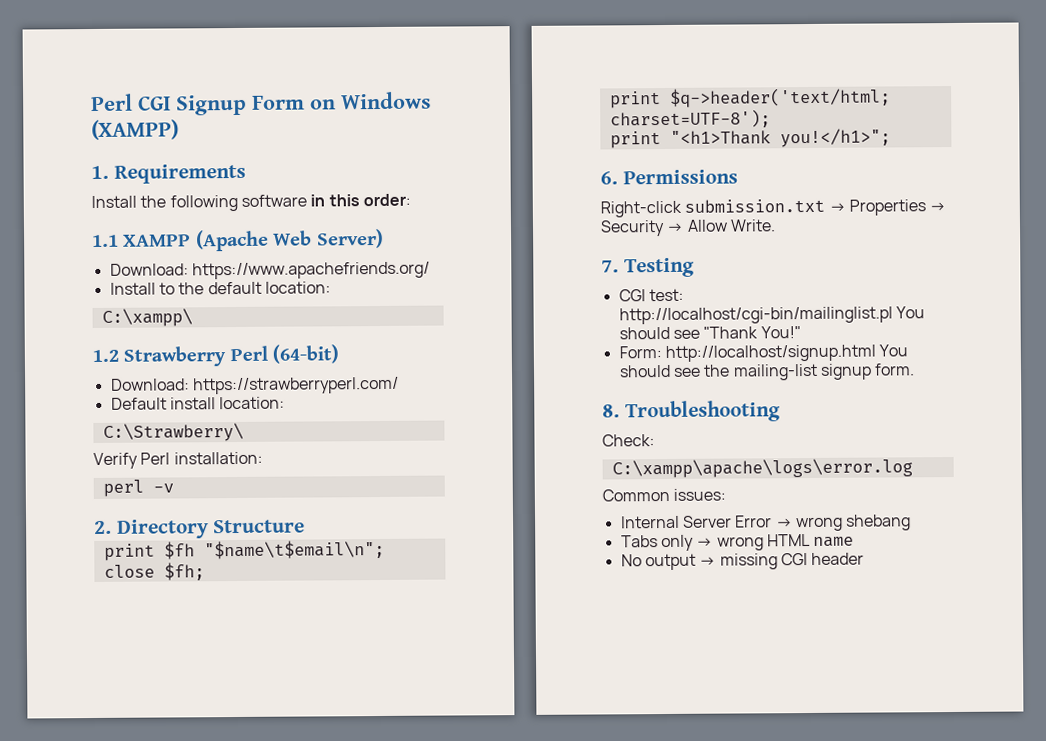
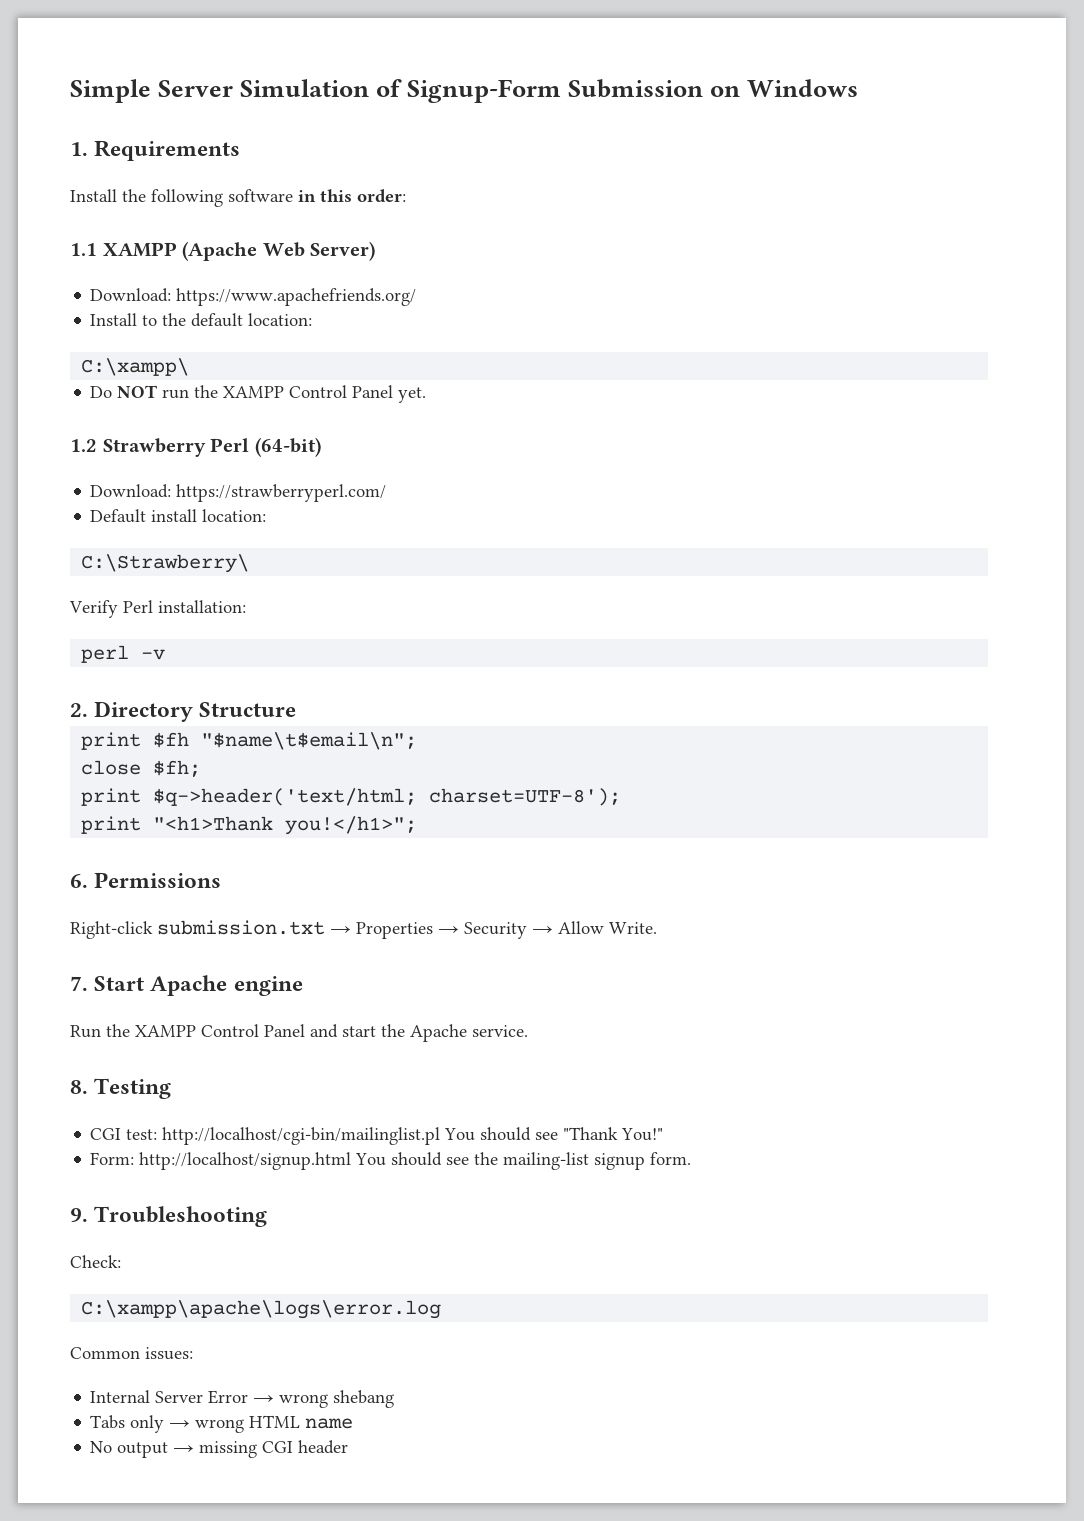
- Perl CGI Signup Form on Windows (XAMPP)
+ Simple Server Simulation of Signup-Form Submission on Windows
+ Do NOT run the XAMPP Control Panel yet.
- 7. Testing
+ 7. Start Apache engine
+ Run the XAMPP Control Panel and start the Apache service.
+ 8. Testing
- 8. Troubleshooting
+ 9. Troubleshooting

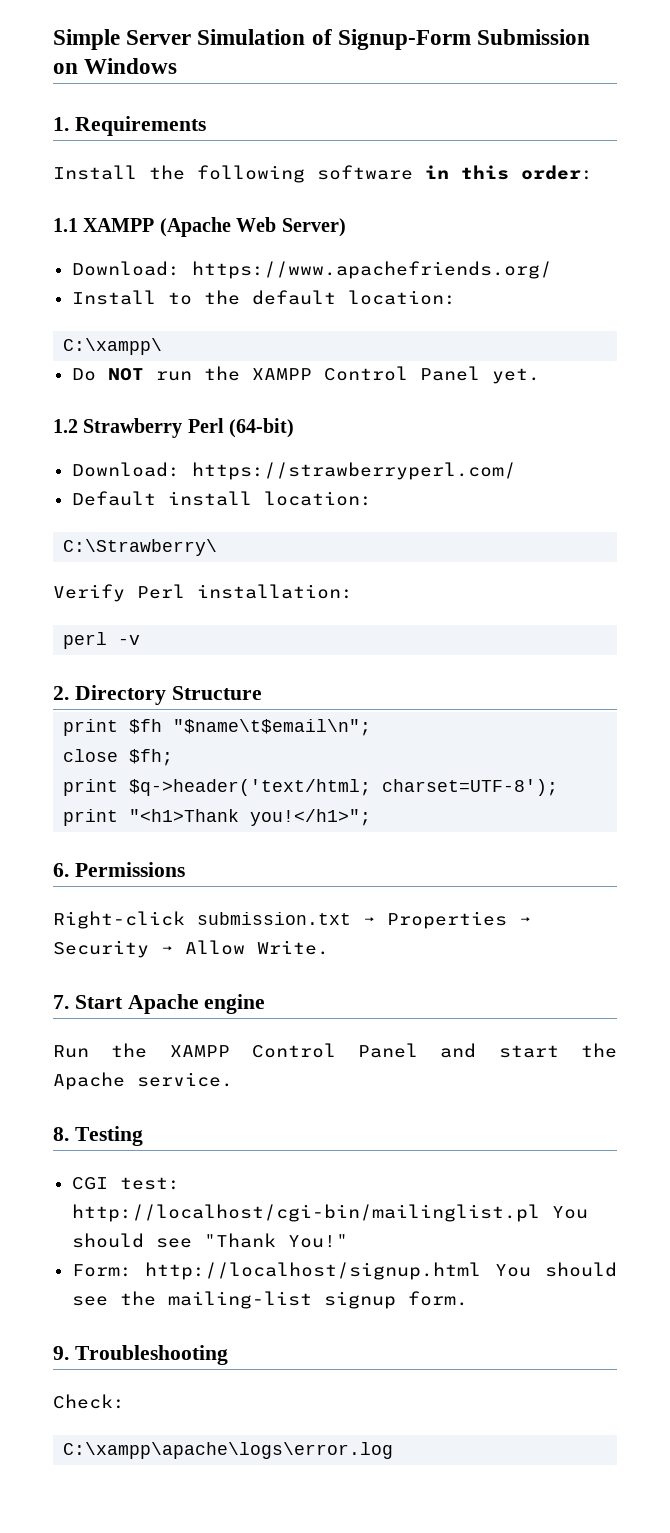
- Common issues:
- Internal Server Error → wrong shebang
- Tabs only → wrong HTML name
- No output → missing CGI header

